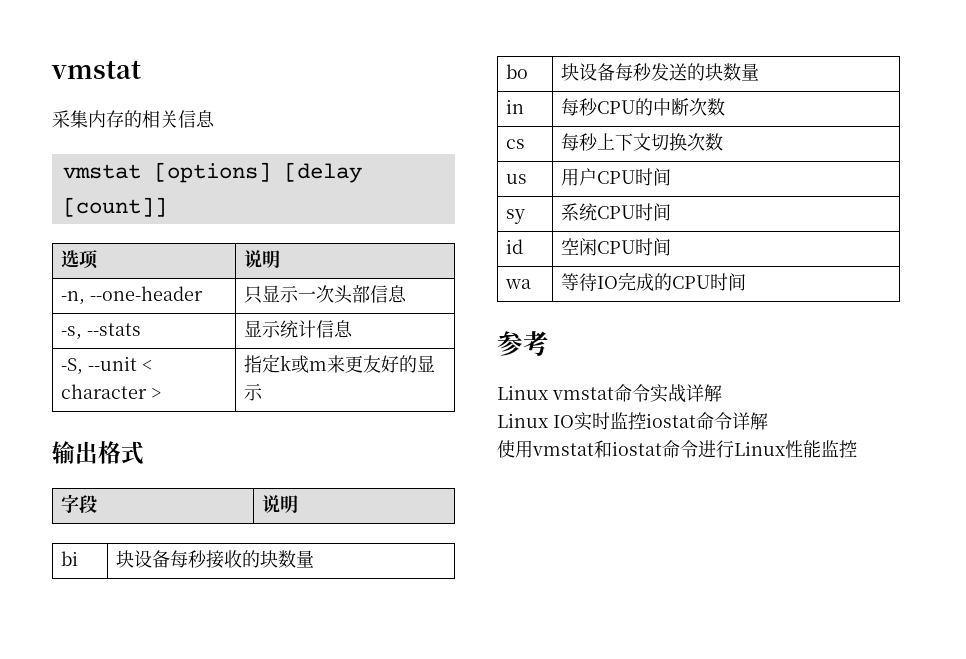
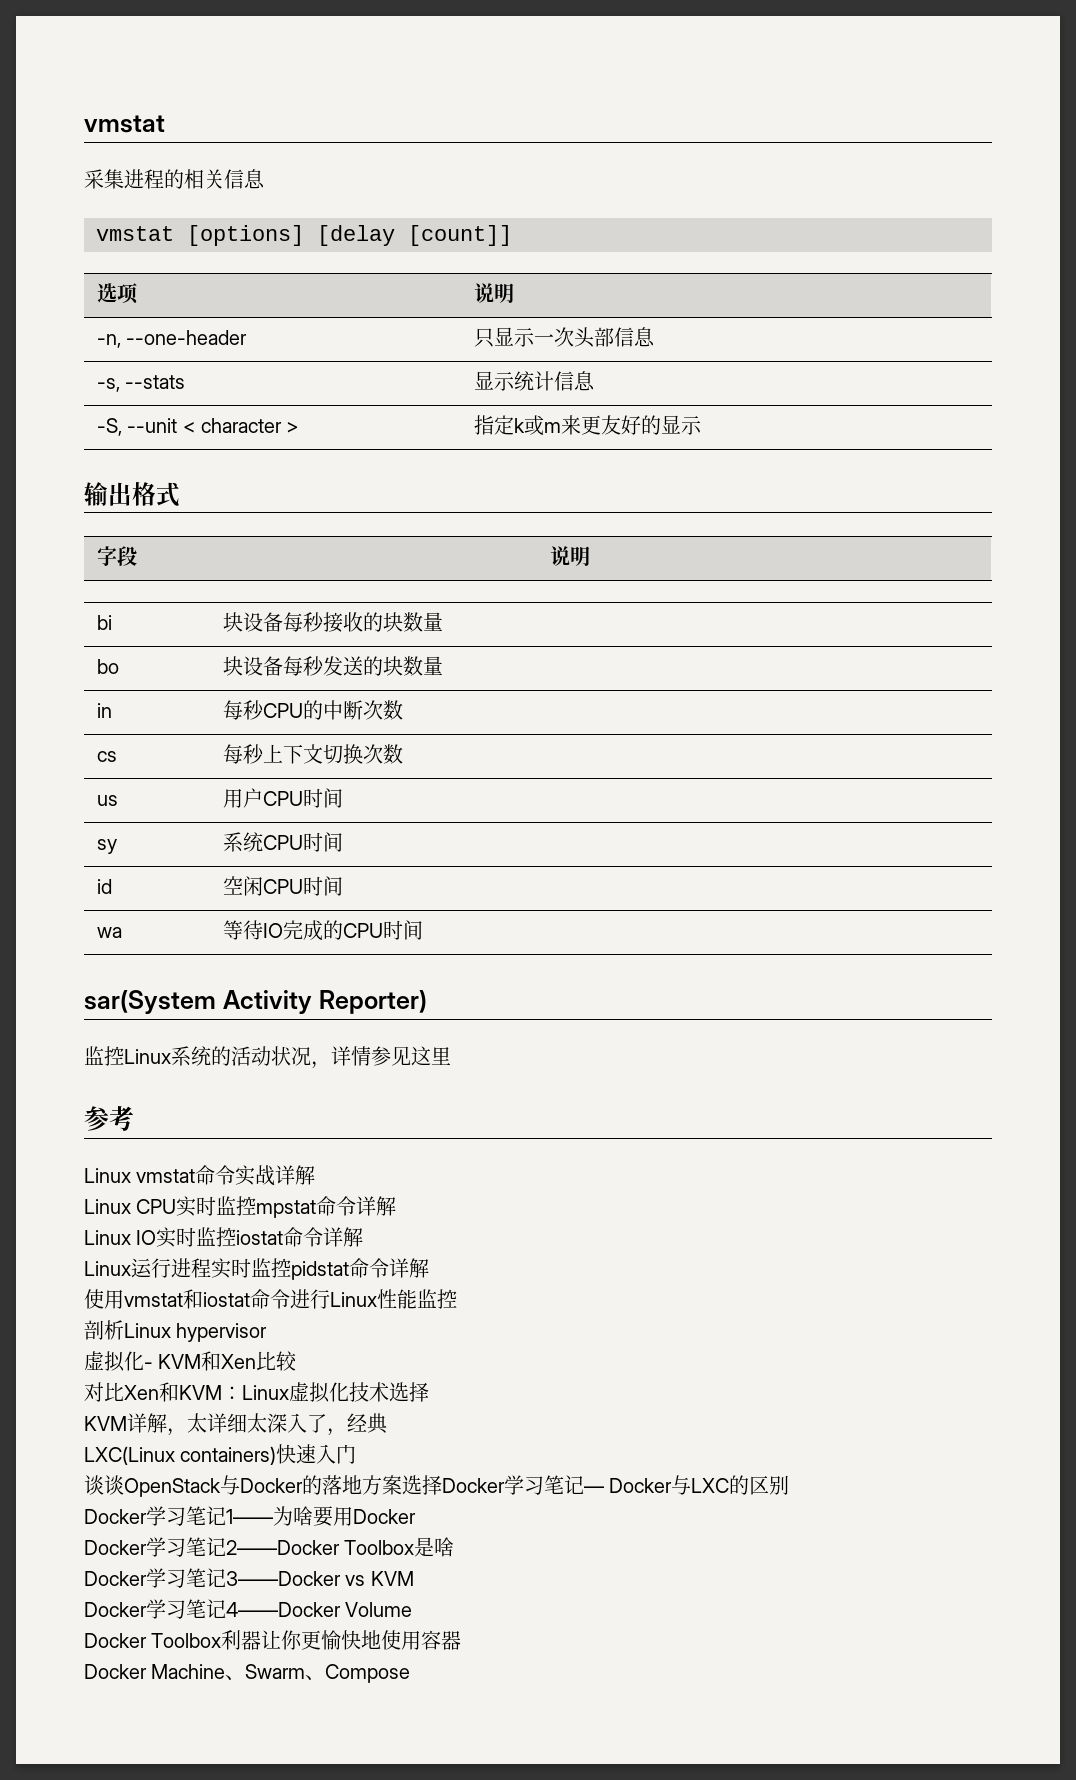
- 采集内存的相关信息
+ 采集进程的相关信息
+ sar(System Activity Reporter)
+ 监控Linux系统的活动状况，详情参见这里
+ Linux CPU实时监控mpstat命令详解
+ Linux运行进程实时监控pidstat命令详解
+ 剖析Linux hypervisor
+ 虚拟化- KVM和Xen比较
+ 对比Xen和KVM：Linux虚拟化技术选择
+ KVM详解，太详细太深入了，经典
+ LXC(Linux containers)快速入门
+ 谈谈OpenStack与Docker的落地方案选择Docker学习笔记— Docker与LXC的区别
+ Docker学习笔记1——为啥要用Docker
+ Docker学习笔记2——Docker Toolbox是啥
+ Docker学习笔记3——Docker vs KVM
+ Docker学习笔记4——Docker Volume
+ Docker Toolbox利器让你更愉快地使用容器
+ Docker Machine、Swarm、Compose

